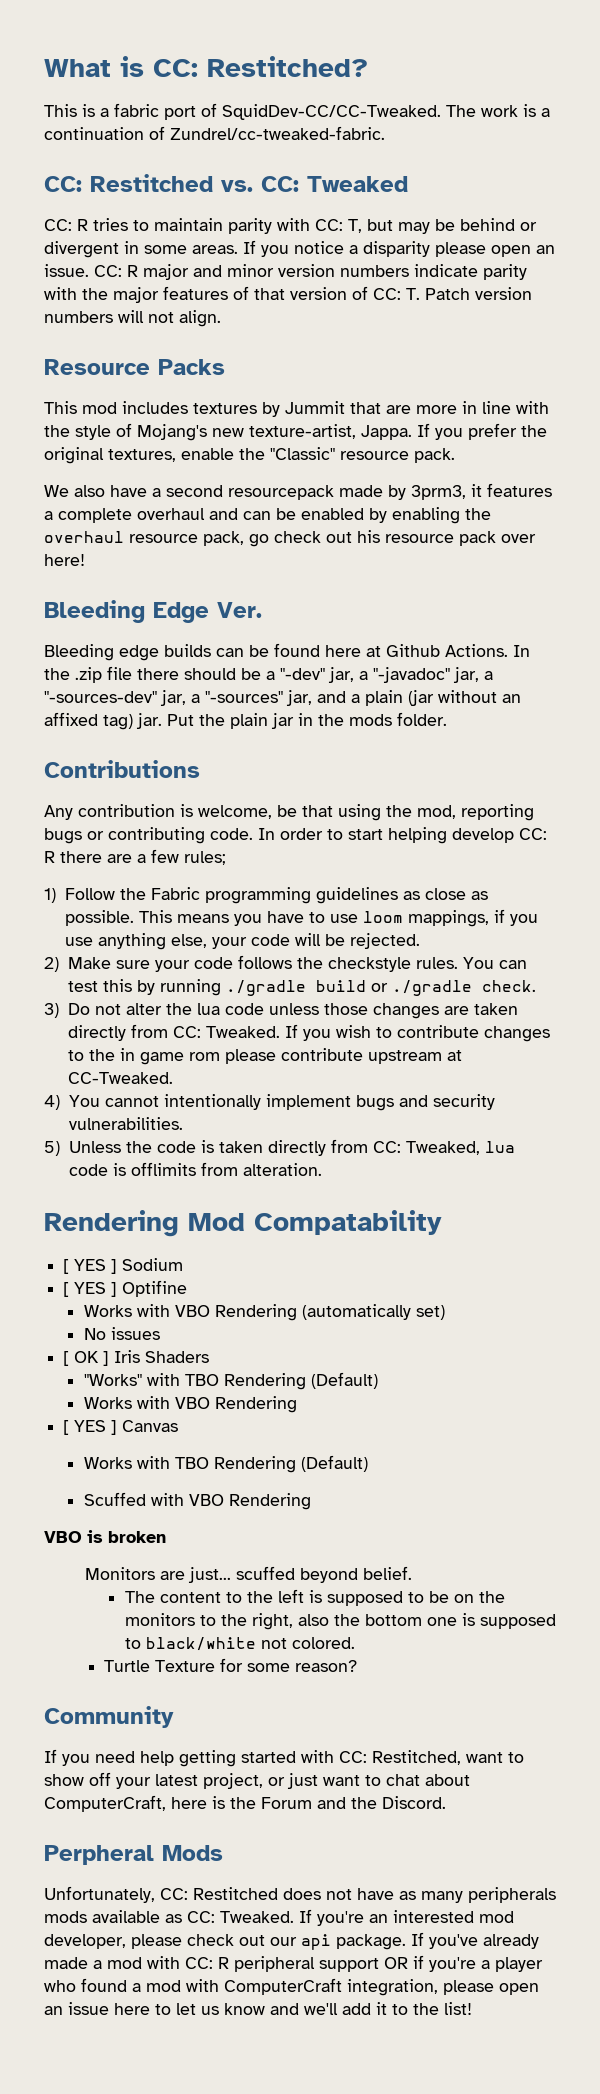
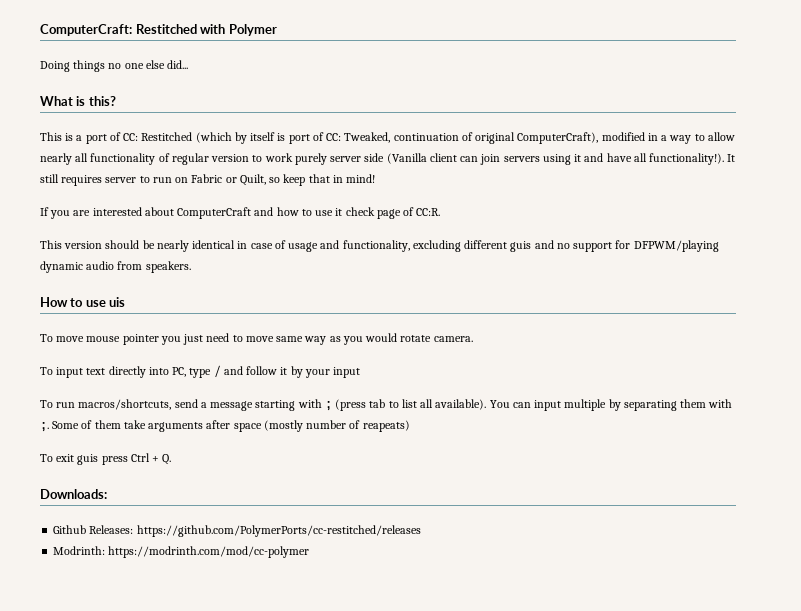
- What is CC: Restitched?
+ ComputerCraft: Restitched with Polymer
+ Doing things no one else did...
+ What is this?
- This is a fabric port of SquidDev-CC/CC-Tweaked. The work is a continuation of Zundrel/cc-tweaked-fabric.
- CC: Restitched vs. CC: Tweaked
- CC: R tries to maintain parity with CC: T, but may be behind or divergent in some areas. If you notice a disparity please open an issue. CC: R major and minor version numbers indicate parity with the major features of that version of CC: T. Patch version numbers will not align.
- Resource Packs
- This mod includes textures by Jummit that are more in line with the style of Mojang's new texture-artist, Jappa. If you prefer the original textures, enable the "Classic" resource pack.
- We also have a second resourcepack made by 3prm3, it features a complete overhaul and can be enabled by enabling the overhaul resource pack, go check out his resource pack over here!
- Bleeding Edge Ver.
- Bleeding edge builds can be found here at Github Actions. In the .zip file there should be a "-dev" jar, a "-javadoc" jar, a "-sources-dev" jar, a "-sources" jar, and a plain (jar without an affixed tag) jar. Put the plain jar in the mods folder.
- Contributions
- Any contribution is welcome, be that using the mod, reporting bugs or contributing code. In order to start helping develop CC: R there are a few rules;
- 1) Follow the Fabric programming guidelines as close as possible. This means you have to use loom mappings, if you use anything else, your code will be rejected.
- 2) Make sure your code follows the checkstyle rules. You can test this by running ./gradle build or ./gradle check.
- 3) Do not alter the lua code unless those changes are taken directly from CC: Tweaked. If you wish to contribute changes to the in game rom please contribute upstream at CC-Tweaked.
- 4) You cannot intentionally implement bugs and security vulnerabilities.
- 5) Unless the code is taken directly from CC: Tweaked, lua code is offlimits from alteration.
- Rendering Mod Compatability
- [ YES ] Sodium
- [ YES ] Optifine
- Works with VBO Rendering (automatically set)
- No issues
- [ OK ] Iris Shaders
- "Works" with TBO Rendering (Default)
- Works with VBO Rendering
- [ YES ] Canvas
- Works with TBO Rendering (Default)
- Scuffed with VBO Rendering
- VBO is broken
- Monitors are just... scuffed beyond belief.
- The content to the left is supposed to be on the monitors to the right, also the bottom one is supposed to black/white not colored.
- Turtle Texture for some reason?
- Community
- If you need help getting started with CC: Restitched, want to show off your latest project, or just want to chat about ComputerCraft, here is the Forum and the Discord.
- Perpheral Mods
- Unfortunately, CC: Restitched does not have as many peripherals mods available as CC: Tweaked. If you're an interested mod developer, please check out our api package. If you've already made a mod with CC: R peripheral support OR if you're a player who found a mod with ComputerCraft integration, please open an issue here to let us know and we'll add it to the list!
+ This is a port of CC: Restitched (which by itself is port of CC: Tweaked, continuation of original ComputerCraft), modified in a way to allow nearly all functionality of regular version to work purely server side (Vanilla client can join servers using it and have all functionality!). It still requires server to run on Fabric or Quilt, so keep that in mind!
+ If you are interested about ComputerCraft and how to use it check page of CC:R.
+ This version should be nearly identical in case of usage and functionality, excluding different guis and no support for DFPWM/playing dynamic audio from speakers.
+ How to use uis
+ To move mouse pointer you just need to move same way as you would rotate camera.
+ To input text directly into PC, type / and follow it by your input
+ To run macros/shortcuts, send a message starting with ; (press tab to list all available). You can input multiple by separating them with ;. Some of them take arguments after space (mostly number of reapeats)
+ To exit guis press Ctrl + Q.
+ Downloads:
+ Github Releases: https://github.com/PolymerPorts/cc-restitched/releases
+ Modrinth: https://modrinth.com/mod/cc-polymer

